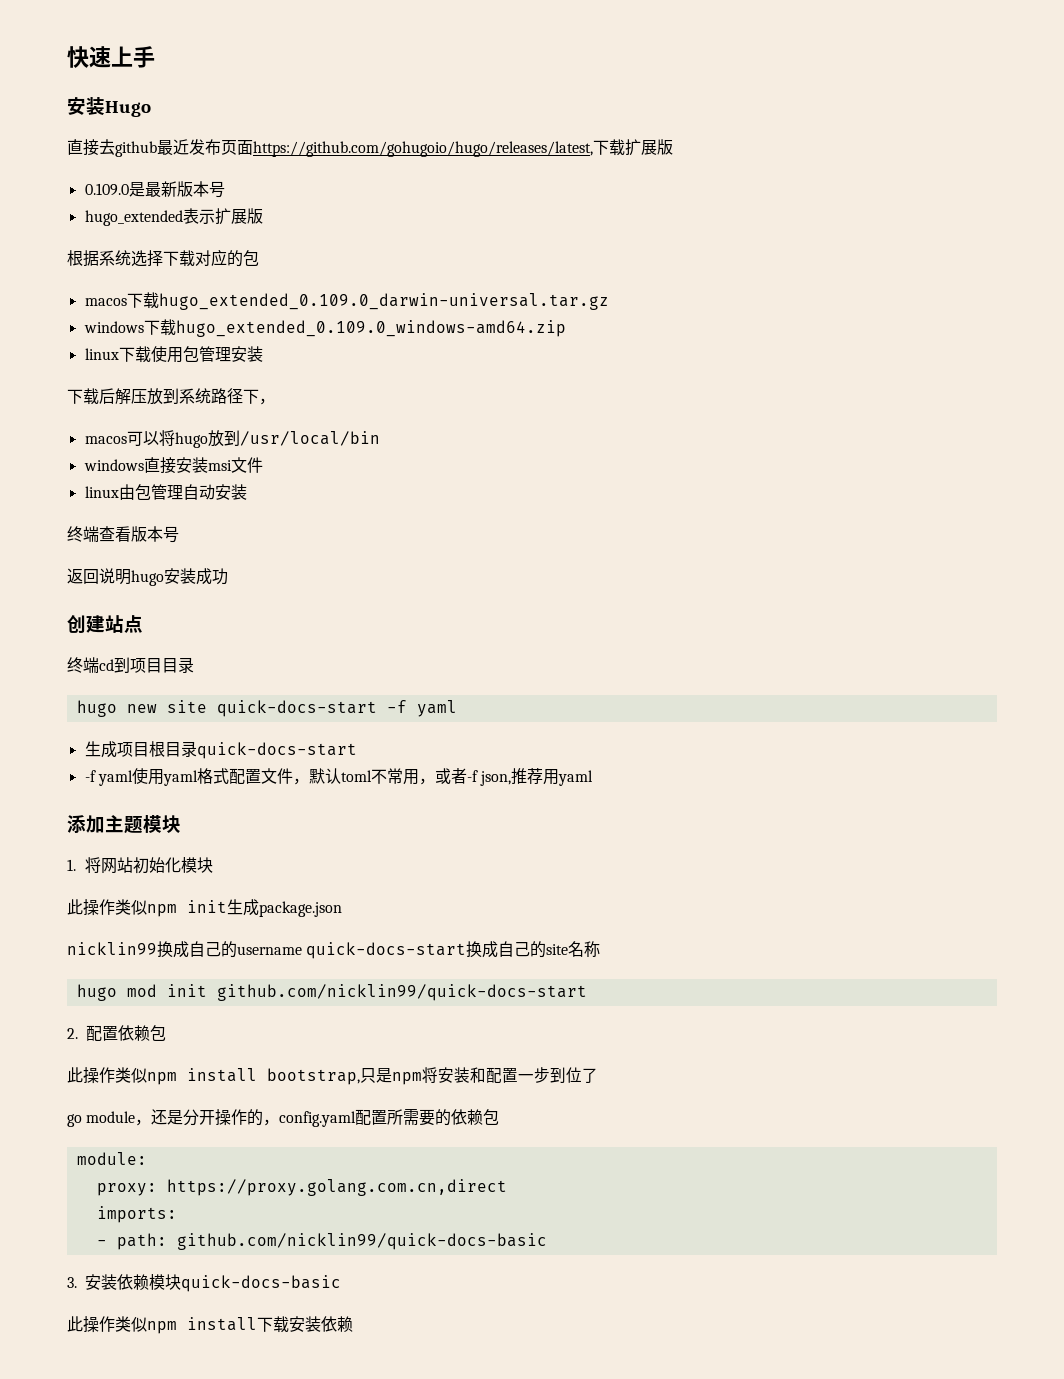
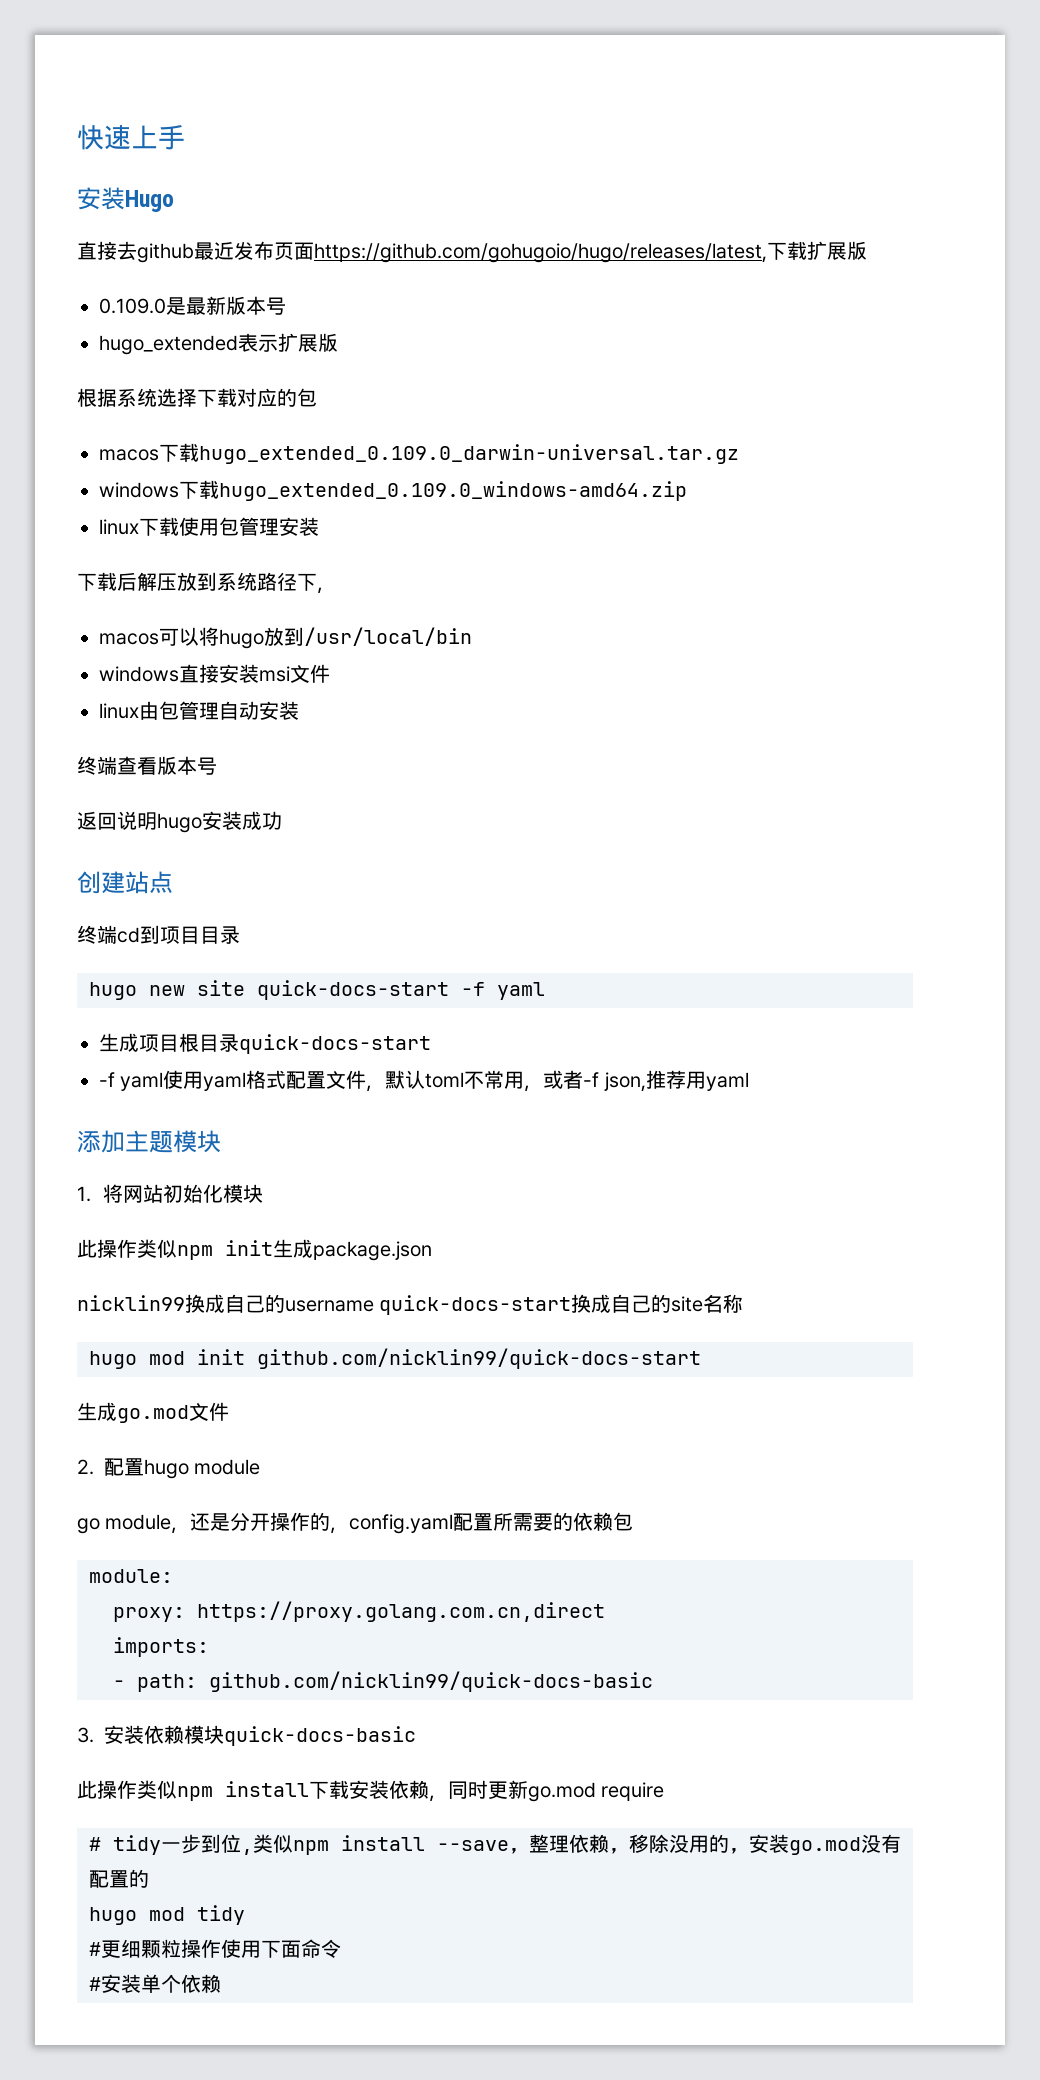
+ 生成go.mod文件
- 2.配置依赖包
- 此操作类似npm install bootstrap,只是npm将安装和配置一步到位了
+ 2.配置hugo module
- 此操作类似npm install下载安装依赖
+ 此操作类似npm install下载安装依赖，同时更新go.mod require
+ # tidy一步到位,类似npm install --save，整理依赖，移除没用的，安装go.mod没有配置的
+ hugo mod tidy
+ #更细颗粒操作使用下面命令
+ #安装单个依赖

